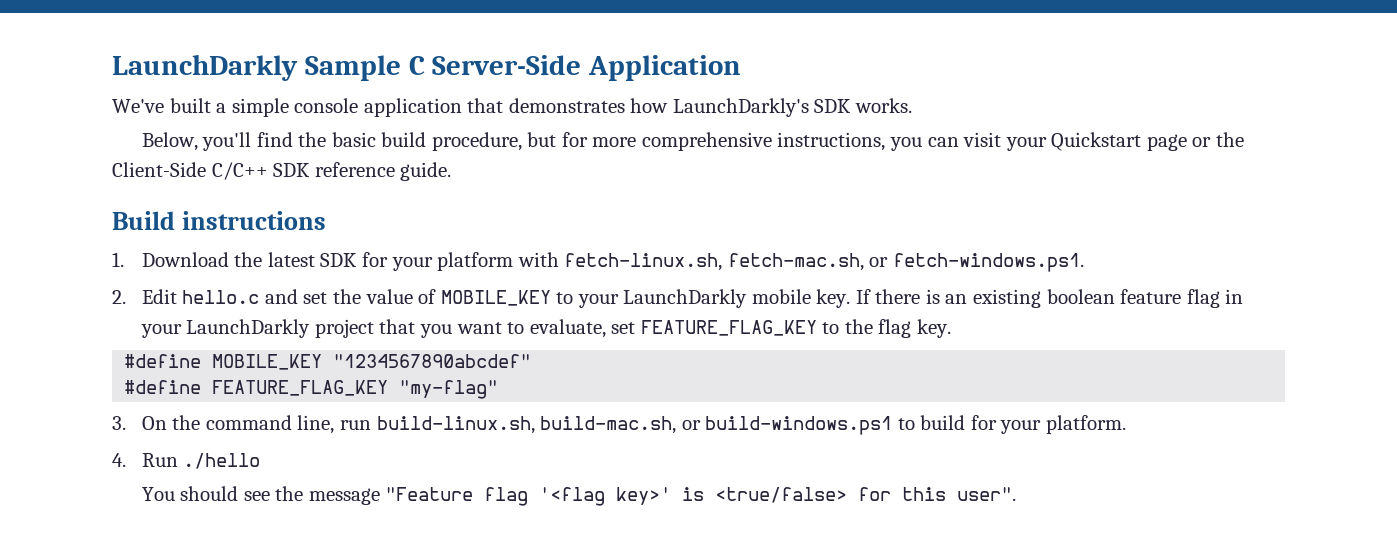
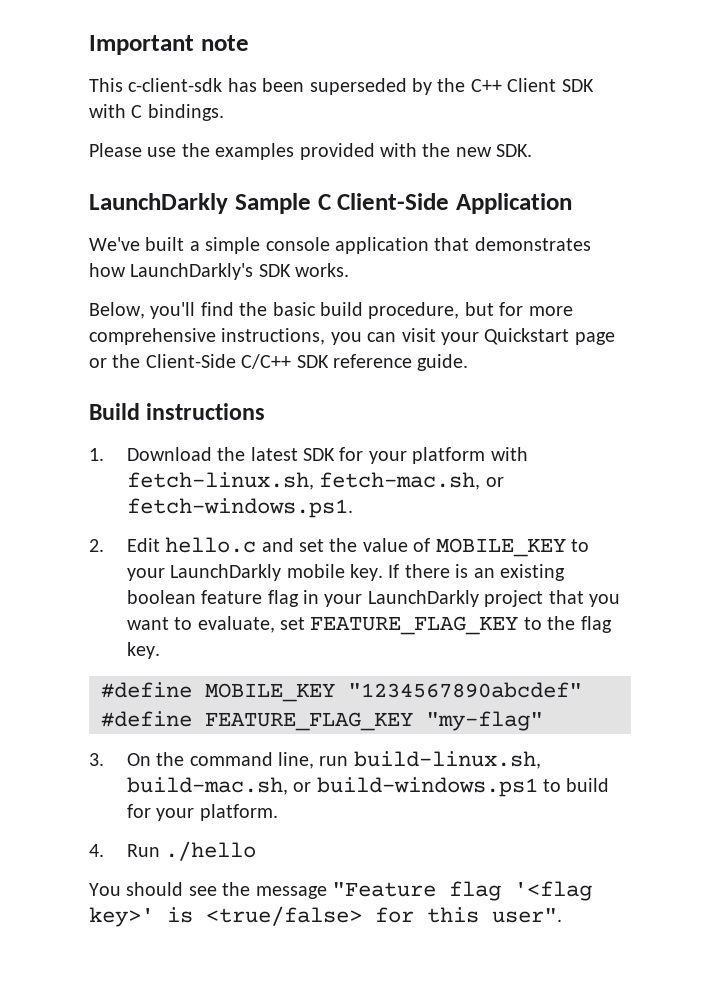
+ Important note
+ This c-client-sdk has been superseded by the C++ Client SDK with C bindings.
+ Please use the examples provided with the new SDK.
- LaunchDarkly Sample C Server-Side Application
+ LaunchDarkly Sample C Client-Side Application

